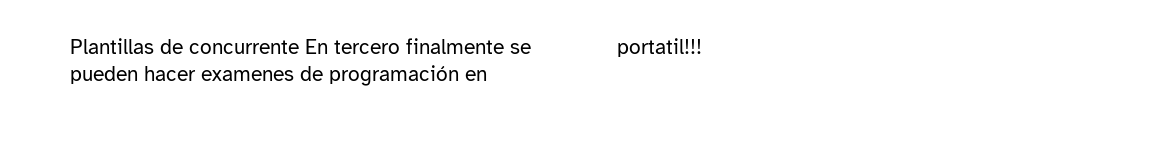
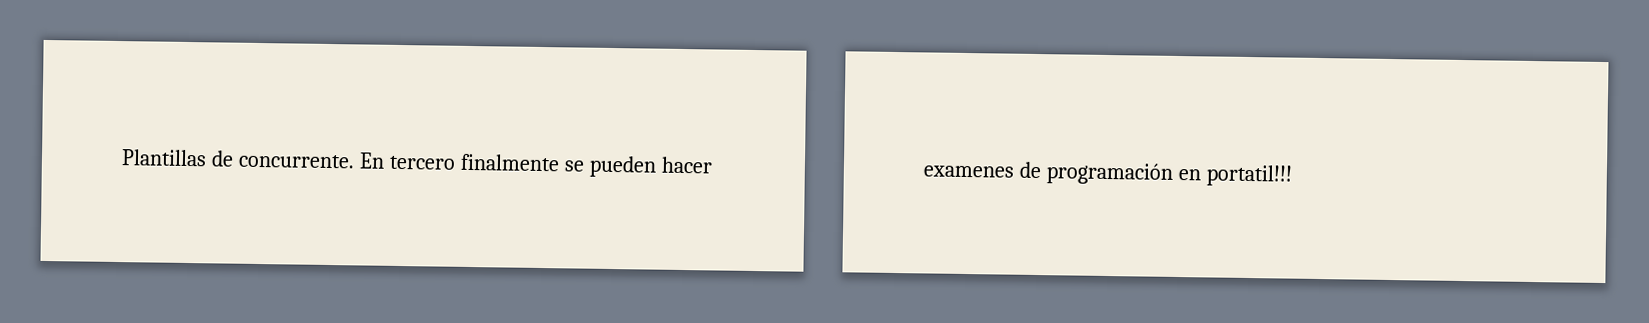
- Plantillas de concurrente En tercero finalmente se pueden hacer examenes de programación en portatil!!!
+ Plantillas de concurrente. En tercero finalmente se pueden hacer examenes de programación en portatil!!!

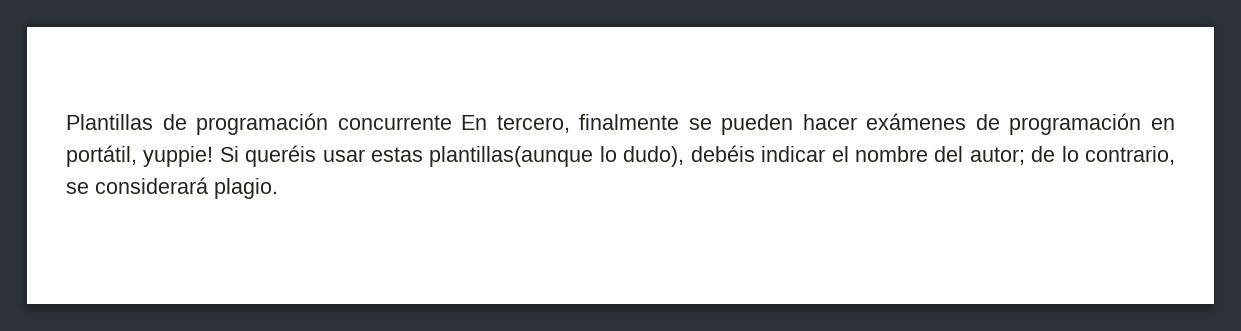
- Plantillas de concurrente. En tercero finalmente se pueden hacer examenes de programación en portatil!!!
+ Plantillas de programación concurrente En tercero, finalmente se pueden hacer exámenes de programación en portátil, yuppie! Si queréis usar estas plantillas(aunque lo dudo), debéis indicar el nombre del autor; de lo contrario, se considerará plagio.

